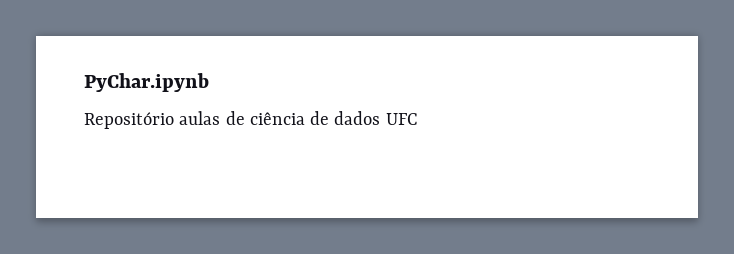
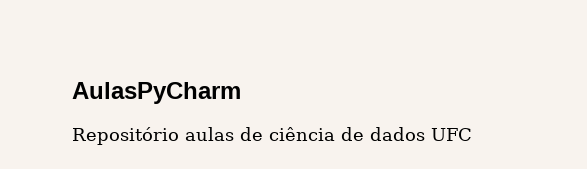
- PyChar.ipynb
+ AulasPyCharm

